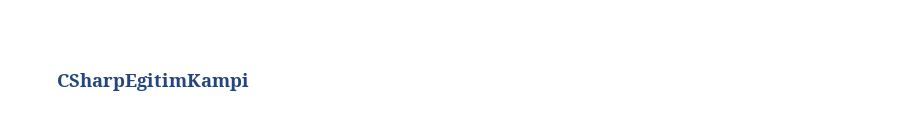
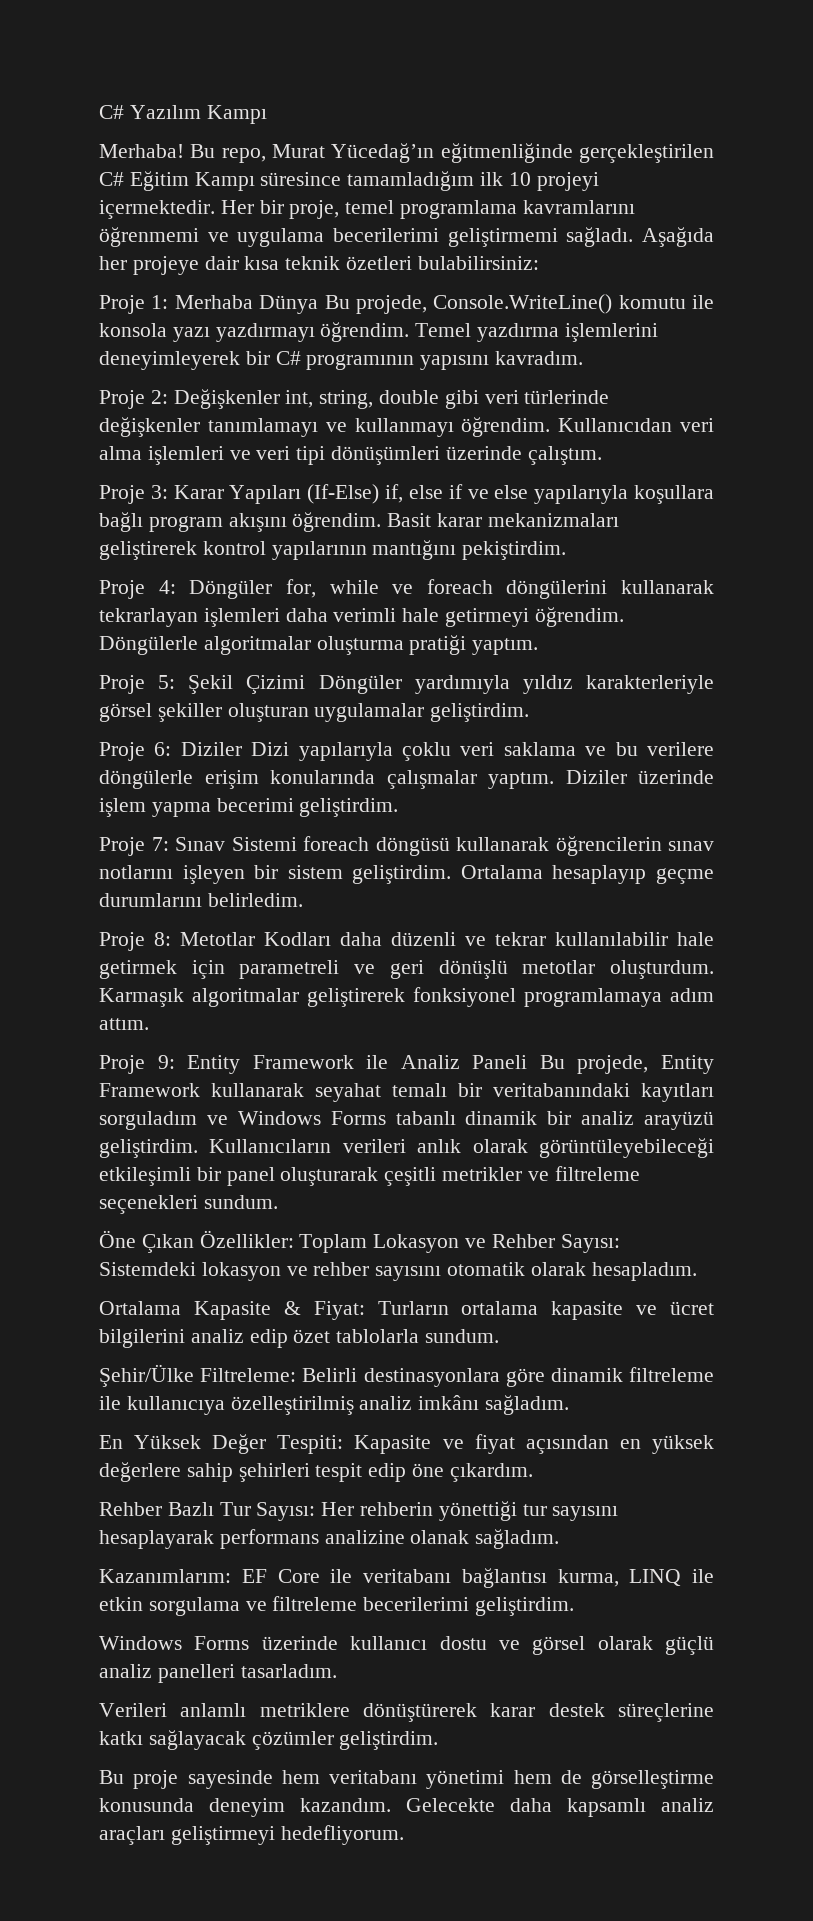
- CSharpEgitimKampi
+ C# Yazılım Kampı
+ Merhaba! Bu repo, Murat Yücedağ’ın eğitmenliğinde gerçekleştirilen C# Eğitim Kampı süresince tamamladığım ilk 10 projeyi içermektedir. Her bir proje, temel programlama kavramlarını öğrenmemi ve uygulama becerilerimi geliştirmemi sağladı. Aşağıda her projeye dair kısa teknik özetleri bulabilirsiniz:
+ Proje 1: Merhaba Dünya Bu projede, Console.WriteLine() komutu ile konsola yazı yazdırmayı öğrendim. Temel yazdırma işlemlerini deneyimleyerek bir C# programının yapısını kavradım.
+ Proje 2: Değişkenler int, string, double gibi veri türlerinde değişkenler tanımlamayı ve kullanmayı öğrendim. Kullanıcıdan veri alma işlemleri ve veri tipi dönüşümleri üzerinde çalıştım.
+ Proje 3: Karar Yapıları (If-Else) if, else if ve else yapılarıyla koşullara bağlı program akışını öğrendim. Basit karar mekanizmaları geliştirerek kontrol yapılarının mantığını pekiştirdim.
+ Proje 4: Döngüler for, while ve foreach döngülerini kullanarak tekrarlayan işlemleri daha verimli hale getirmeyi öğrendim. Döngülerle algoritmalar oluşturma pratiği yaptım.
+ Proje 5: Şekil Çizimi Döngüler yardımıyla yıldız karakterleriyle görsel şekiller oluşturan uygulamalar geliştirdim.
+ Proje 6: Diziler Dizi yapılarıyla çoklu veri saklama ve bu verilere döngülerle erişim konularında çalışmalar yaptım. Diziler üzerinde işlem yapma becerimi geliştirdim.
+ Proje 7: Sınav Sistemi foreach döngüsü kullanarak öğrencilerin sınav notlarını işleyen bir sistem geliştirdim. Ortalama hesaplayıp geçme durumlarını belirledim.
+ Proje 8: Metotlar Kodları daha düzenli ve tekrar kullanılabilir hale getirmek için parametreli ve geri dönüşlü metotlar oluşturdum. Karmaşık algoritmalar geliştirerek fonksiyonel programlamaya adım attım.
+ Proje 9: Entity Framework ile Analiz Paneli Bu projede, Entity Framework kullanarak seyahat temalı bir veritabanındaki kayıtları sorguladım ve Windows Forms tabanlı dinamik bir analiz arayüzü geliştirdim. Kullanıcıların verileri anlık olarak görüntüleyebileceği etkileşimli bir panel oluşturarak çeşitli metrikler ve filtreleme seçenekleri sundum.
+ Öne Çıkan Özellikler: Toplam Lokasyon ve Rehber Sayısı: Sistemdeki lokasyon ve rehber sayısını otomatik olarak hesapladım.
+ Ortalama Kapasite & Fiyat: Turların ortalama kapasite ve ücret bilgilerini analiz edip özet tablolarla sundum.
+ Şehir/Ülke Filtreleme: Belirli destinasyonlara göre dinamik filtreleme ile kullanıcıya özelleştirilmiş analiz imkânı sağladım.
+ En Yüksek Değer Tespiti: Kapasite ve fiyat açısından en yüksek değerlere sahip şehirleri tespit edip öne çıkardım.
+ Rehber Bazlı Tur Sayısı: Her rehberin yönettiği tur sayısını hesaplayarak performans analizine olanak sağladım.
+ Kazanımlarım: EF Core ile veritabanı bağlantısı kurma, LINQ ile etkin sorgulama ve filtreleme becerilerimi geliştirdim.
+ Windows Forms üzerinde kullanıcı dostu ve görsel olarak güçlü analiz panelleri tasarladım.
+ Verileri anlamlı metriklere dönüştürerek karar destek süreçlerine katkı sağlayacak çözümler geliştirdim.
+ Bu proje sayesinde hem veritabanı yönetimi hem de görselleştirme konusunda deneyim kazandım. Gelecekte daha kapsamlı analiz araçları geliştirmeyi hedefliyorum.

